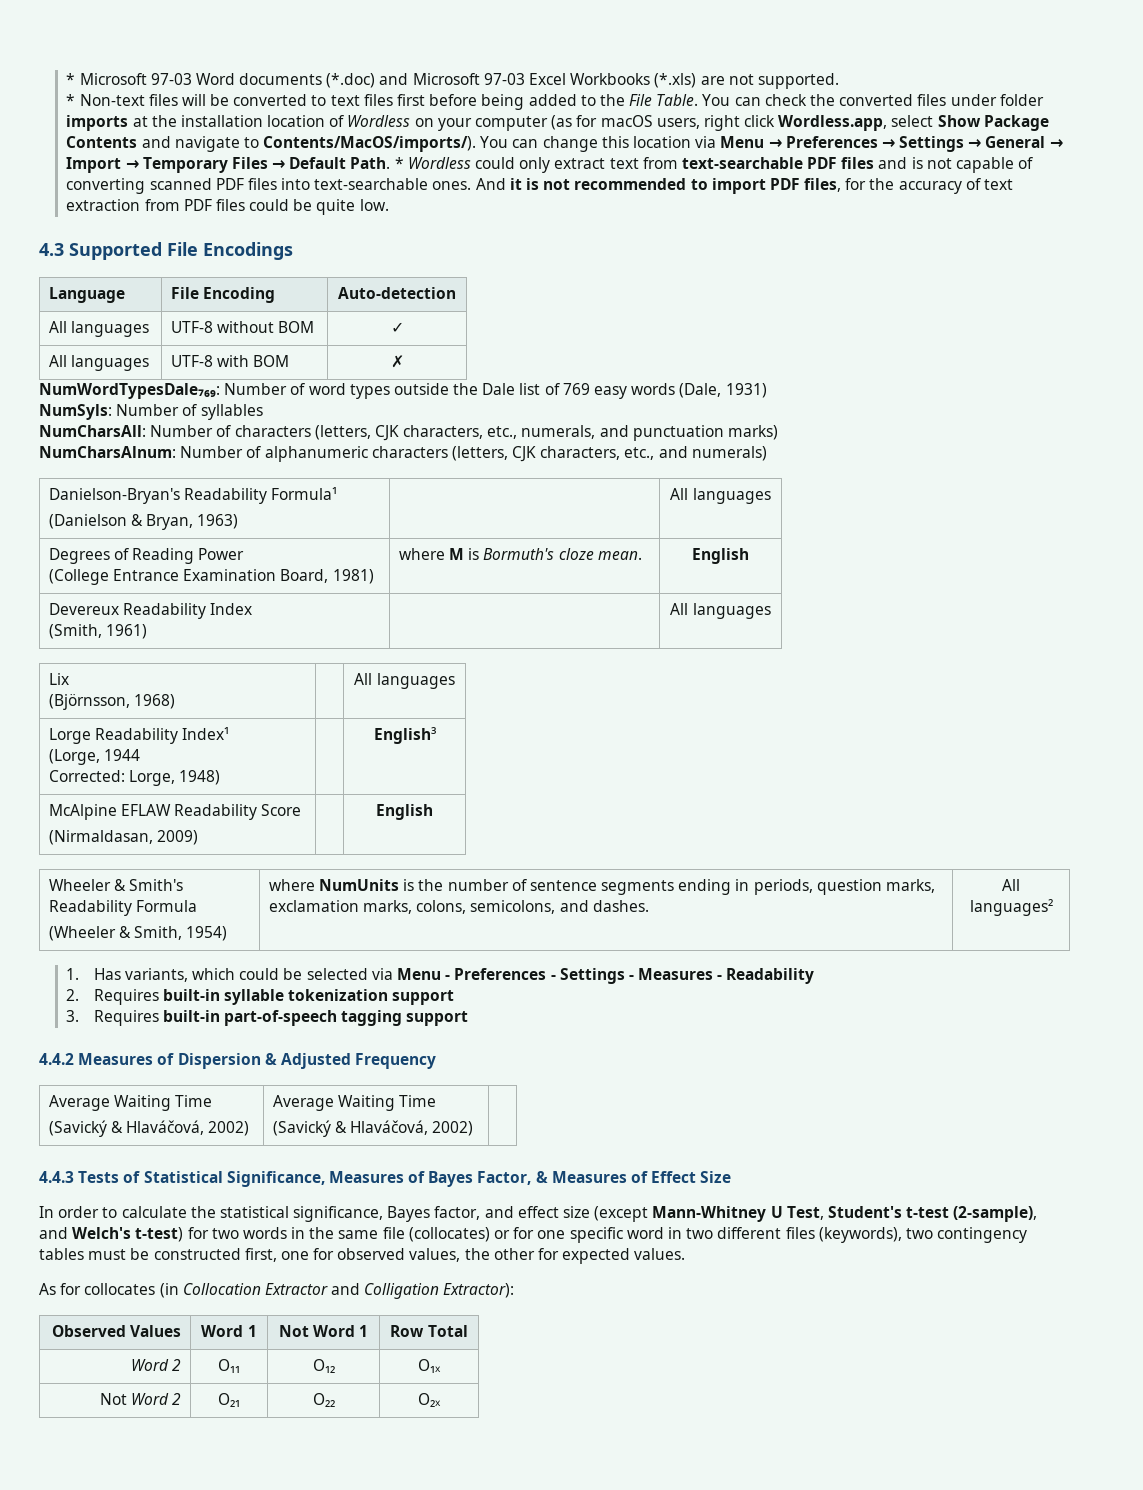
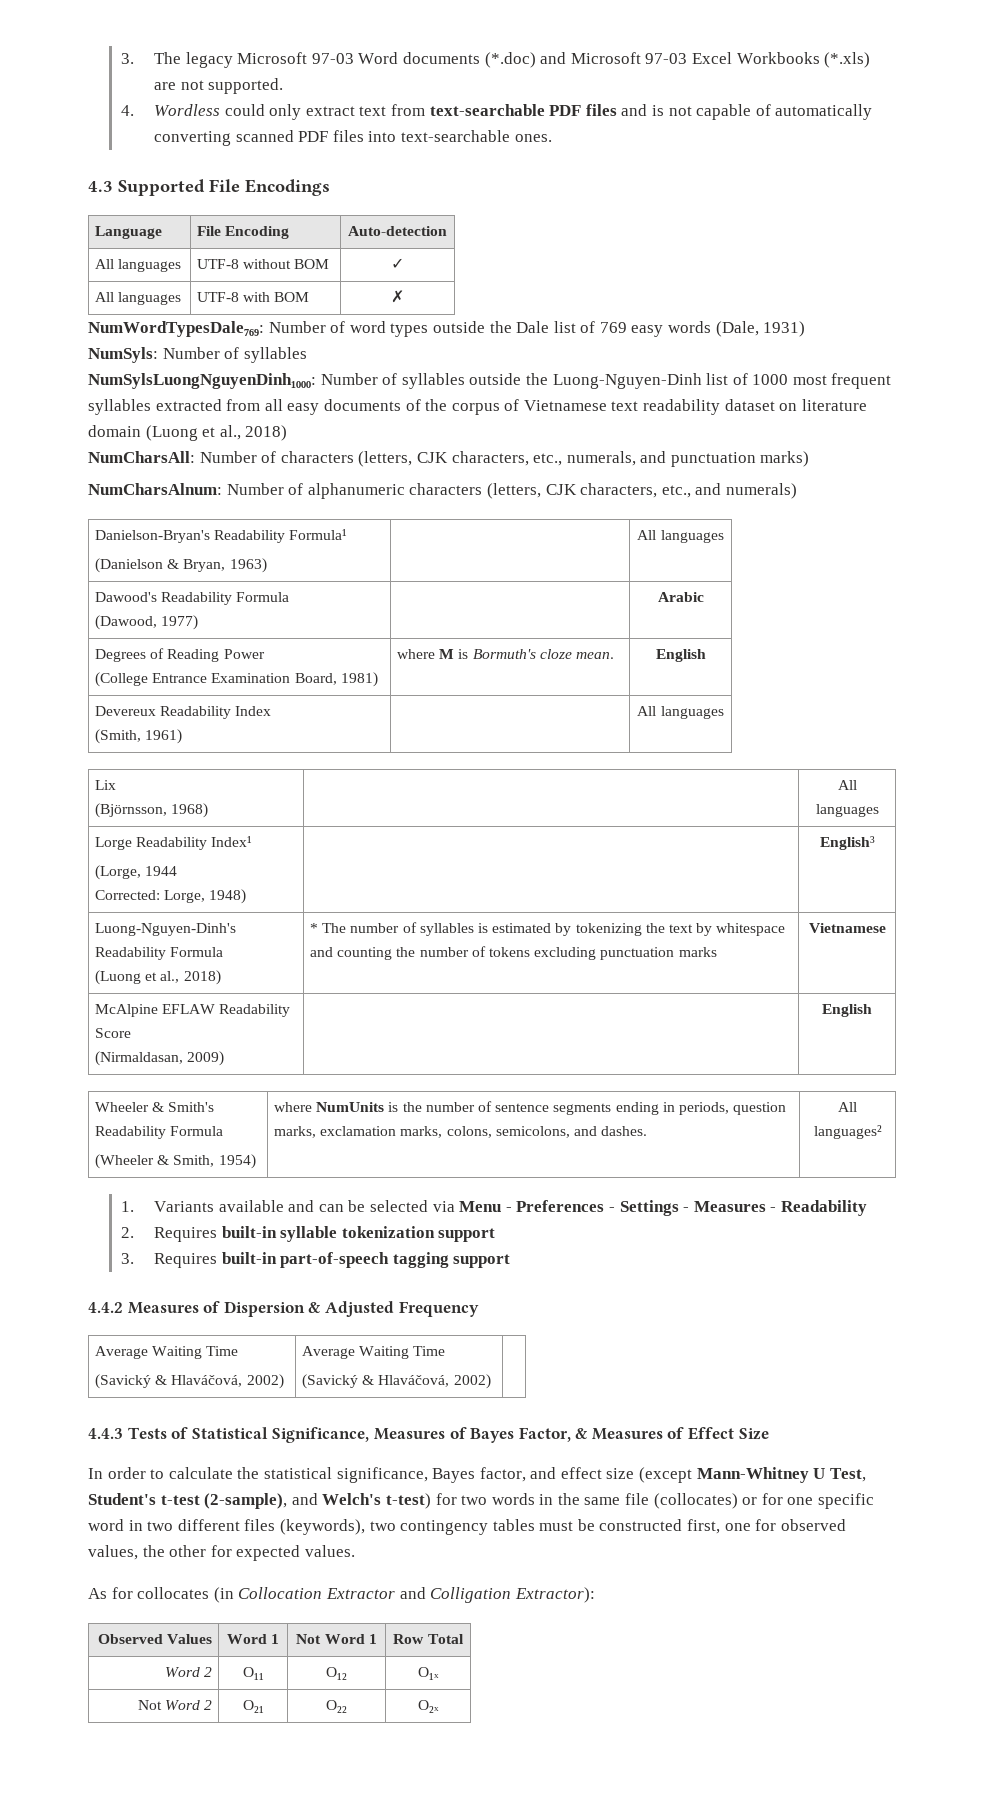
- * Microsoft 97-03 Word documents (*.doc) and Microsoft 97-03 Excel Workbooks (*.xls) are not supported.
+ 3. The legacy Microsoft 97-03 Word documents (*.doc) and Microsoft 97-03 Excel Workbooks (*.xls) are not supported.
- * Non-text files will be converted to text files first before being added to the File Table. You can check the converted files under folder imports at the installation location of Wordless on your computer (as for macOS users, right click Wordless.app, select Show Package Contents and navigate to Contents/MacOS/imports/). You can change this location via Menu → Preferences → Settings → General → Import → Temporary Files → Default Path. * Wordless could only extract text from text-searchable PDF files and is not capable of converting scanned PDF files into text-searchable ones. And it is not recommended to import PDF files, for the accuracy of text extraction from PDF files could be quite low.
+ 4. Wordless could only extract text from text-searchable PDF files and is not capable of automatically converting scanned PDF files into text-searchable ones.
+ NumSylsLuongNguyenDinh₁₀₀₀: Number of syllables outside the Luong-Nguyen-Dinh list of 1000 most frequent syllables extracted from all easy documents of the corpus of Vietnamese text readability dataset on literature domain (Luong et al., 2018)
+ Dawood's Readability Formula
+ (Dawood, 1977) | | Arabic
+ Luong-Nguyen-Dinh's Readability Formula
+ (Luong et al., 2018) | * The number of syllables is estimated by tokenizing the text by whitespace and counting the number of tokens excluding punctuation marks | Vietnamese
- 1. Has variants, which could be selected via Menu - Preferences - Settings - Measures - Readability
+ 1. Variants available and can be selected via Menu - Preferences - Settings - Measures - Readability

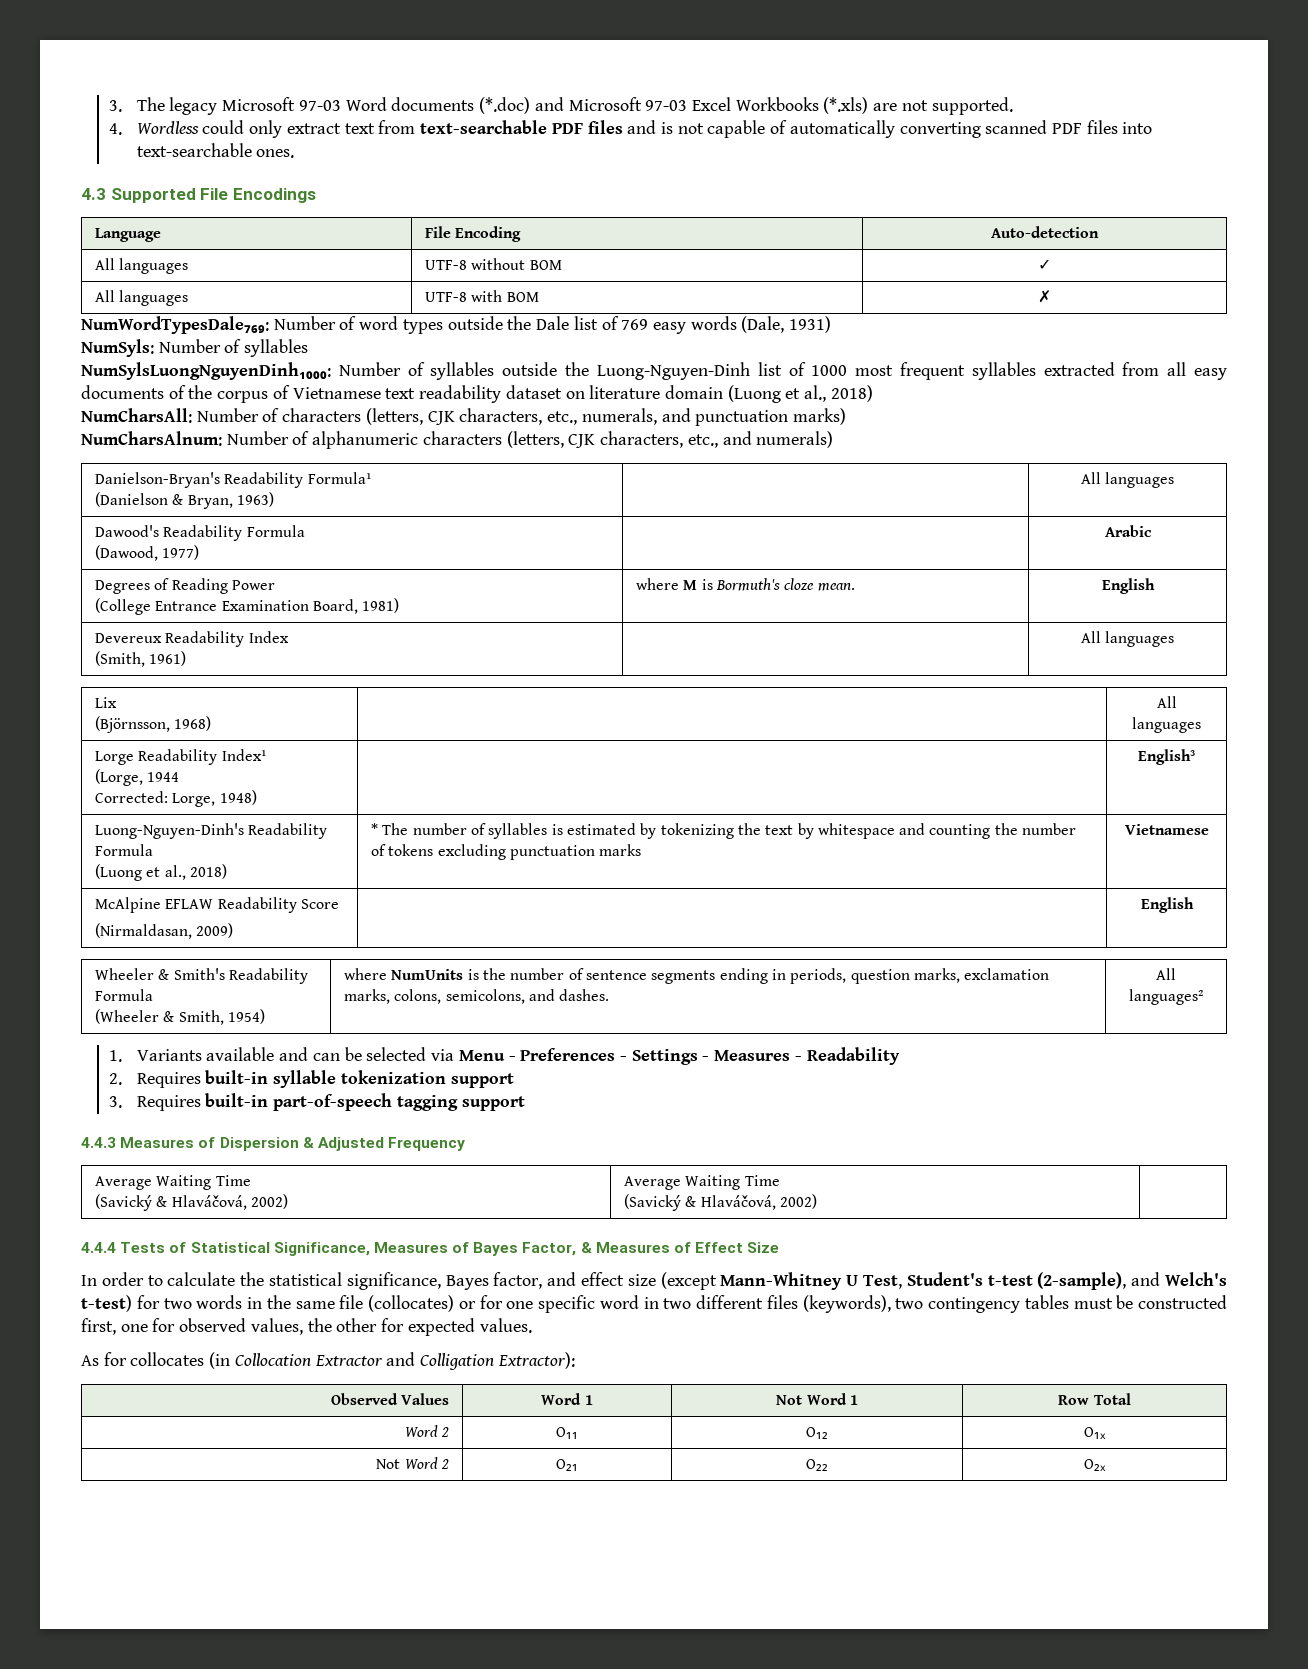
- 4.4.2 Measures of Dispersion & Adjusted Frequency
+ 4.4.3 Measures of Dispersion & Adjusted Frequency
- 4.4.3 Tests of Statistical Significance, Measures of Bayes Factor, & Measures of Effect Size
+ 4.4.4 Tests of Statistical Significance, Measures of Bayes Factor, & Measures of Effect Size

